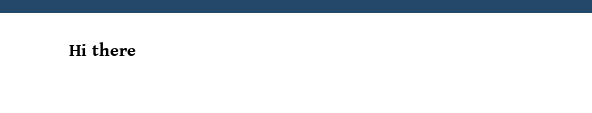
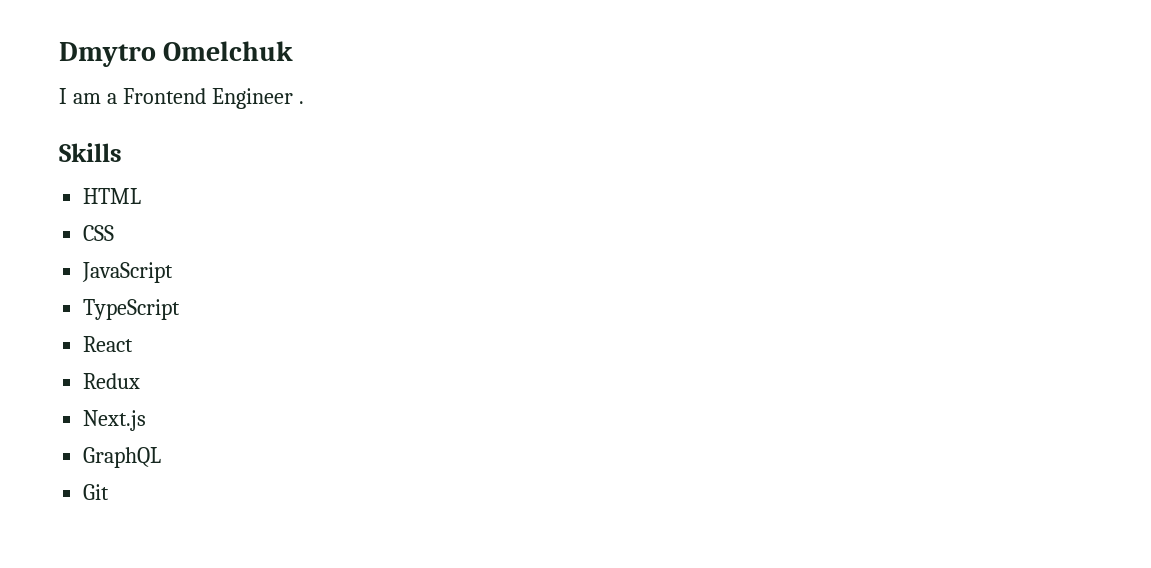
- Hi there
+ Dmytro Omelchuk
+ I am a Frontend Engineer .
+ Skills
+ HTML
+ CSS
+ JavaScript
+ TypeScript
+ React
+ Redux
+ Next.js
+ GraphQL
+ Git

